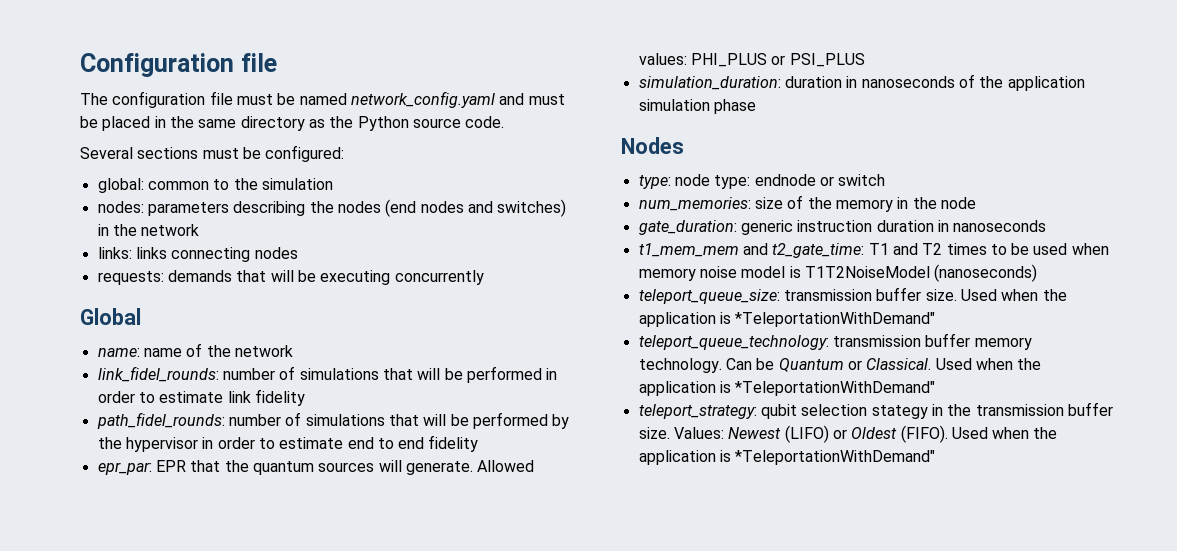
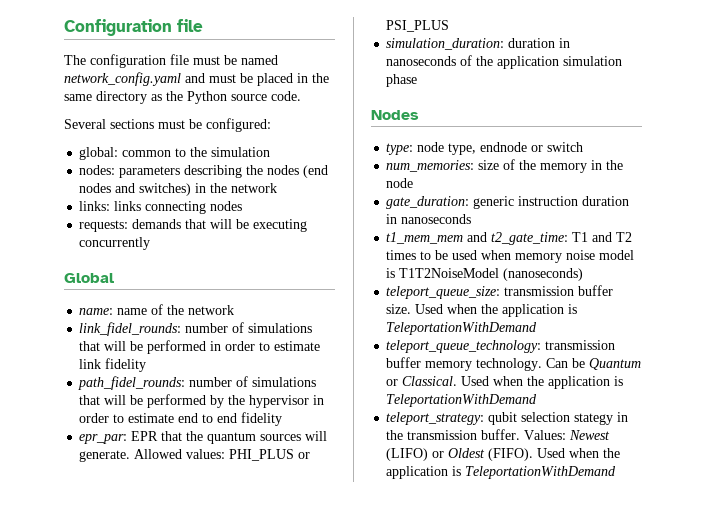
- type: node type: endnode or switch
+ type: node type, endnode or switch
- teleport_queue_size: transmission buffer size. Used when the application is *TeleportationWithDemand"
+ teleport_queue_size: transmission buffer size. Used when the application is TeleportationWithDemand
- Can be Quantum or Classical. Used when the application is *TeleportationWithDemand"
+ Can be Quantum or Classical. Used when the application is TeleportationWithDemand
- teleport_strategy: qubit selection stategy in the transmission buffer size.
+ teleport_strategy: qubit selection stategy in the transmission buffer.
- Values: Newest (LIFO) or Oldest (FIFO). Used when the application is *TeleportationWithDemand"
+ Values: Newest (LIFO) or Oldest (FIFO). Used when the application is TeleportationWithDemand

